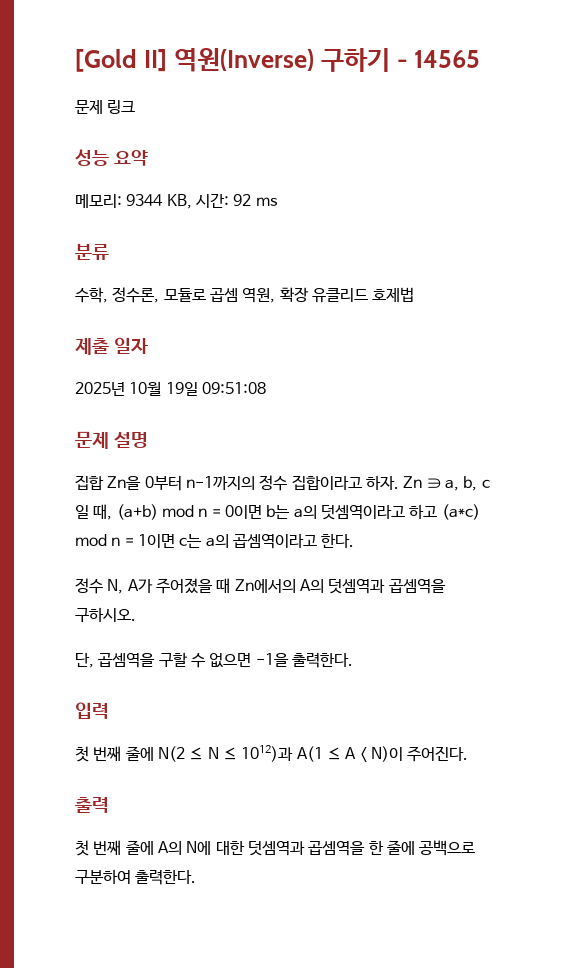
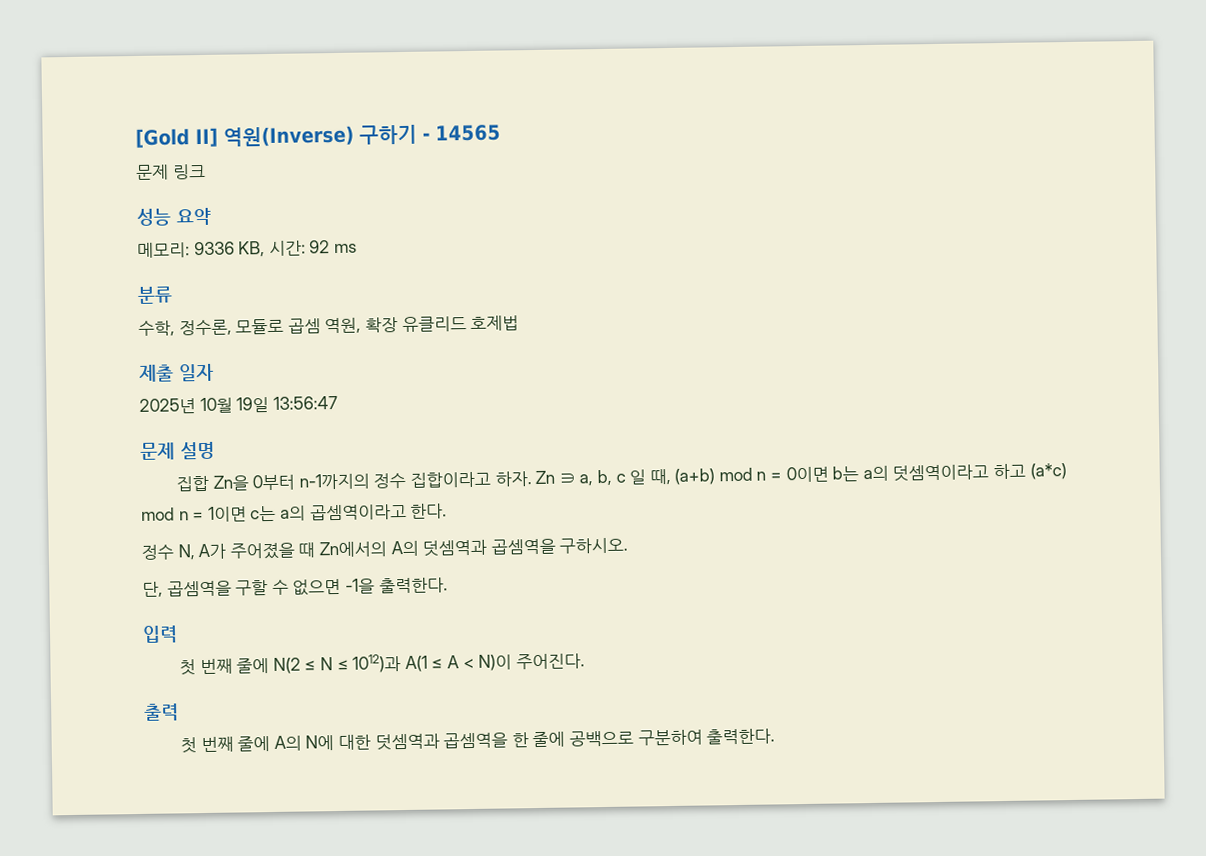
- 메모리: 9344 KB, 시간: 92 ms
+ 메모리: 9336 KB, 시간: 92 ms
- 2025년 10월 19일 09:51:08
+ 2025년 10월 19일 13:56:47

